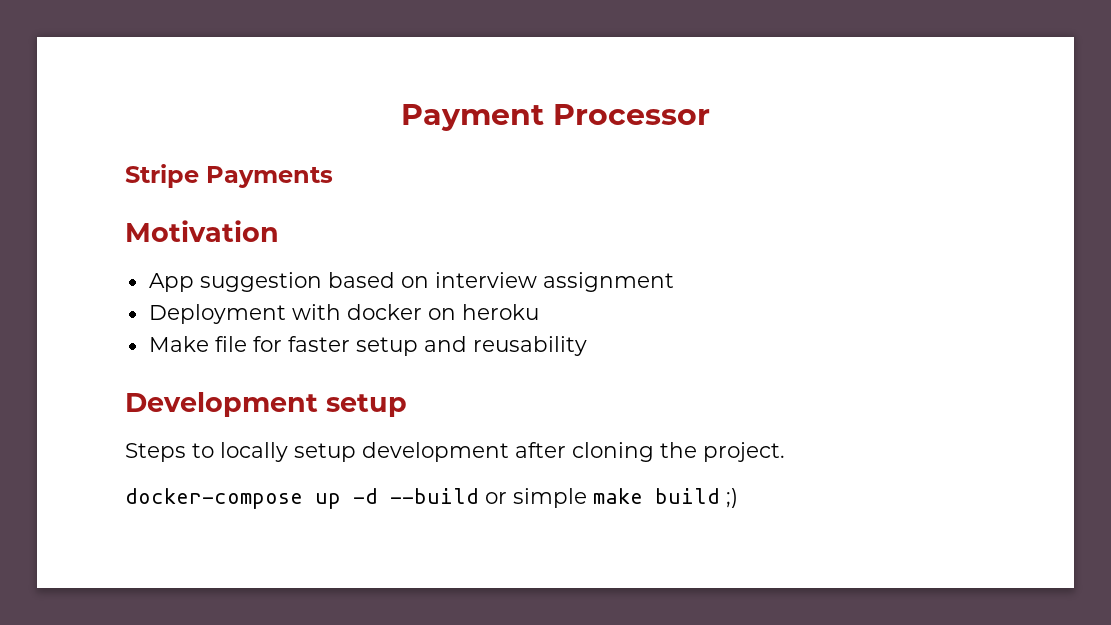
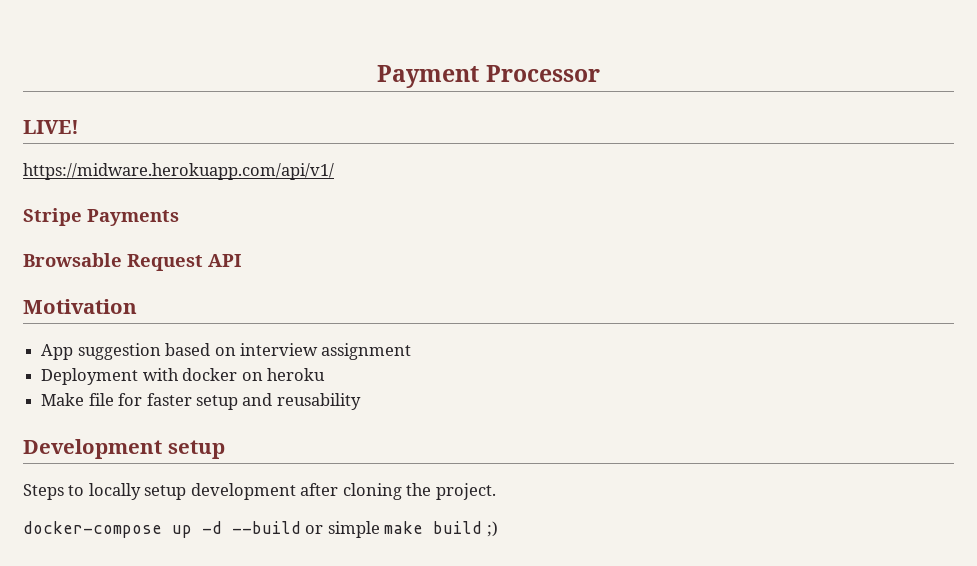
+ LIVE!
+ https://midware.herokuapp.com/api/v1/
+ Browsable Request API

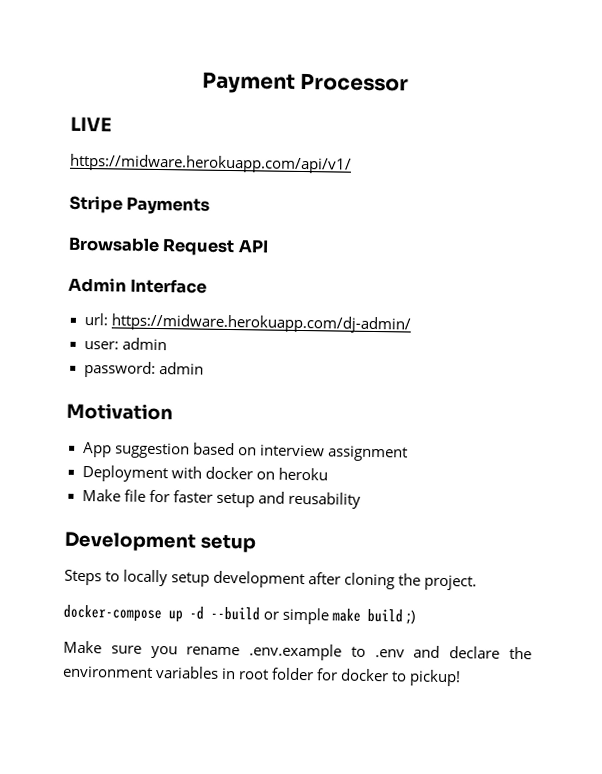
- LIVE!
+ LIVE
+ Admin Interface
+ url: https://midware.herokuapp.com/dj-admin/
+ user: admin
+ password: admin
+ Make sure you rename .env.example to .env and declare the environment variables in root folder for docker to pickup!

